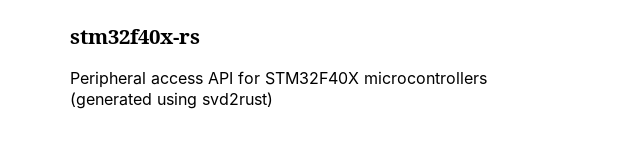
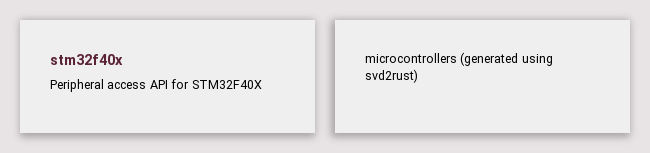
- stm32f40x-rs
+ stm32f40x

